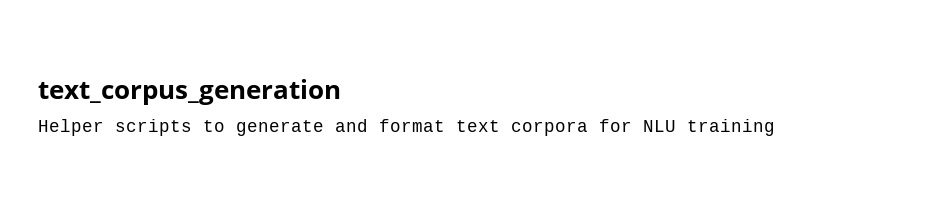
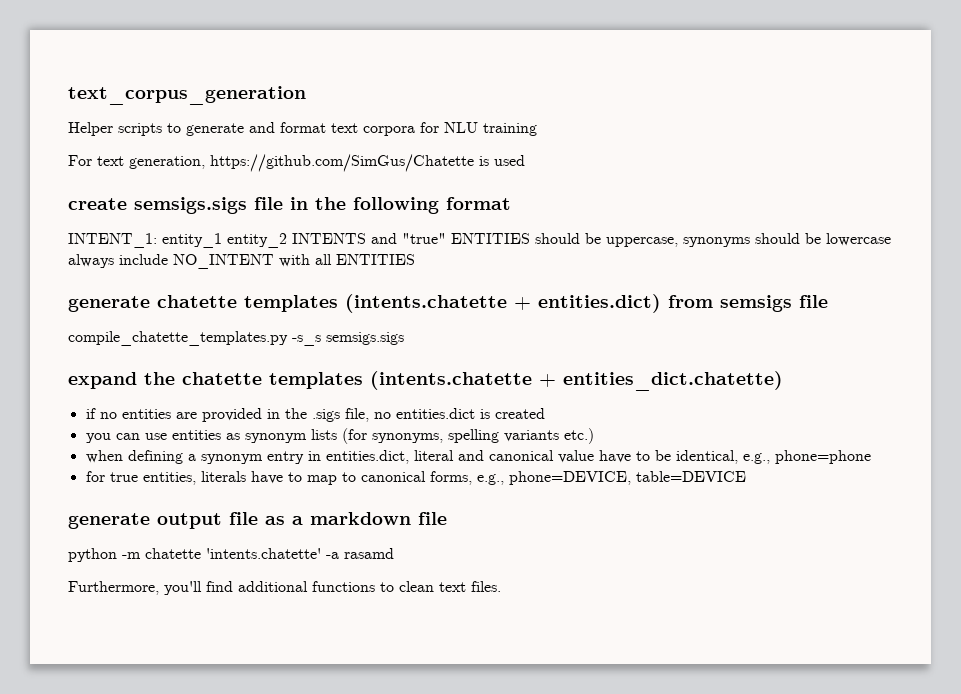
+ For text generation, https://github.com/SimGus/Chatette is used
+ create semsigs.sigs file in the following format
+ INTENT_1: entity_1 entity_2 INTENTS and "true" ENTITIES should be uppercase, synonyms should be lowercase always include NO_INTENT with all ENTITIES
+ generate chatette templates (intents.chatette + entities.dict) from semsigs file
+ compile_chatette_templates.py -s_s semsigs.sigs
+ expand the chatette templates (intents.chatette + entities_dict.chatette)
+ if no entities are provided in the .sigs file, no entities.dict is created
+ you can use entities as synonym lists (for synonyms, spelling variants etc.)
+ when defining a synonym entry in entities.dict, literal and canonical value have to be identical, e.g., phone=phone
+ for true entities, literals have to map to canonical forms, e.g., phone=DEVICE, table=DEVICE
+ generate output file as a markdown file
+ python -m chatette 'intents.chatette' -a rasamd
+ Furthermore, you'll find additional functions to clean text files.

